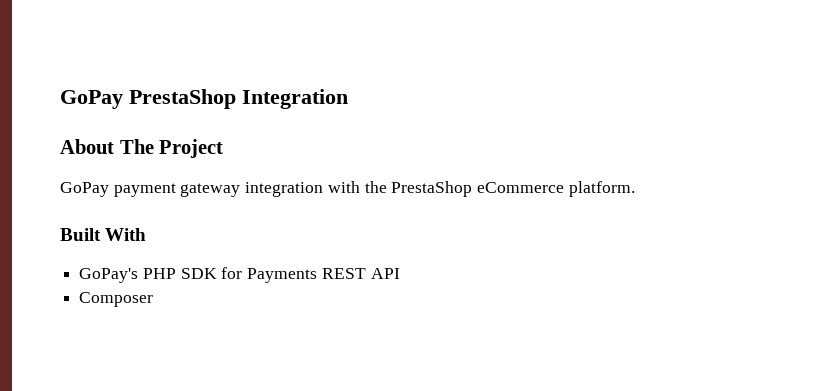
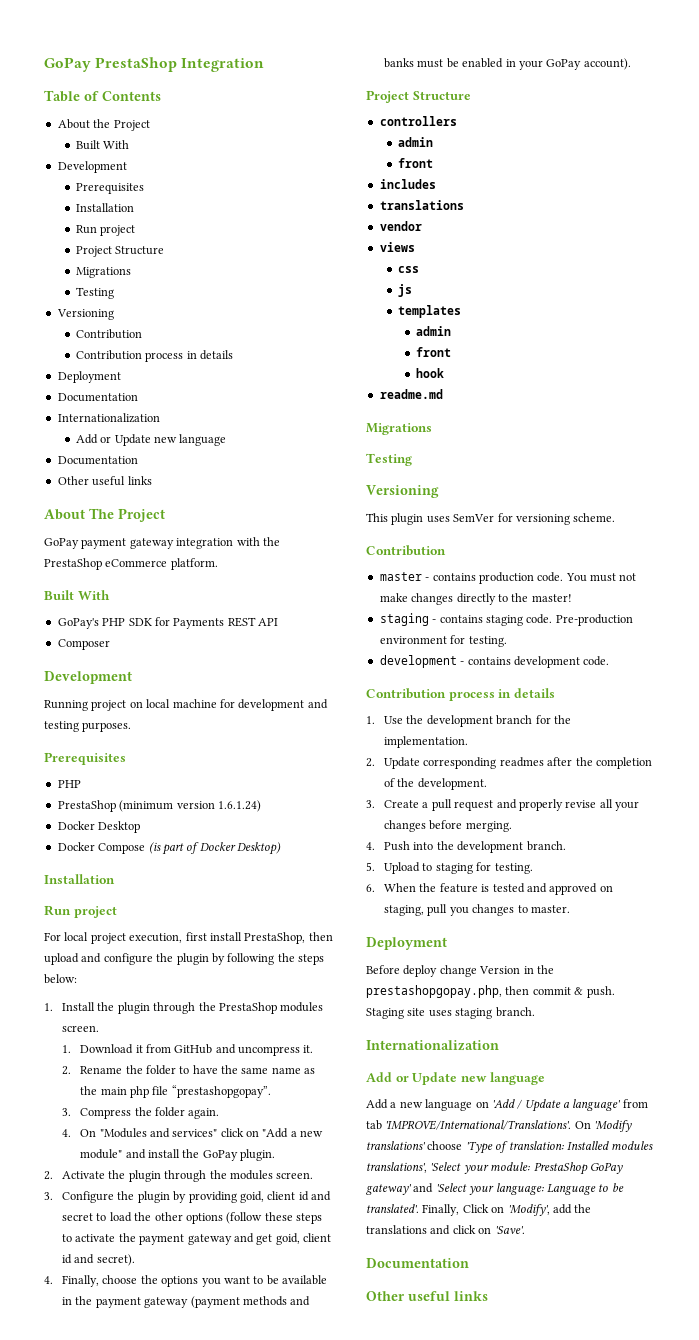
+ Table of Contents
+ About the Project
+ Built With
+ Development
+ Prerequisites
+ Installation
+ Run project
+ Project Structure
+ Migrations
+ Testing
+ Versioning
+ Contribution
+ Contribution process in details
+ Deployment
+ Documentation
+ Internationalization
+ Add or Update new language
+ Documentation
+ Other useful links
  Composer
+ Development
+ Running project on local machine for development and testing purposes.
+ Prerequisites
+ PHP
+ PrestaShop (minimum version 1.6.1.24)
+ Docker Desktop
+ Docker Compose (is part of Docker Desktop)
+ Installation
+ Run project
+ For local project execution, first install PrestaShop, then upload and configure the plugin by following the steps below:
+ 1. Install the plugin through the PrestaShop modules screen.
+ 1. Download it from GitHub and uncompress it.
+ 2. Rename the folder to have the same name as the main php file “prestashopgopay”.
+ 3. Compress the folder again.
+ 4. On "Modules and services" click on "Add a new module" and install the GoPay plugin.
+ 2. Activate the plugin through the modules screen.
+ 3. Configure the plugin by providing goid, client id and secret to load the other options (follow these steps to activate the payment gateway and get goid, client id and secret).
+ 4. Finally, choose the options you want to be available in the payment gateway (payment methods and banks must be enabled in your GoPay account).
+ Project Structure
+ controllers
+ admin
+ front
+ includes
+ translations
+ vendor
+ views
+ css
+ js
+ templates
+ admin
+ front
+ hook
+ readme.md
+ Migrations
+ Testing
+ Versioning
+ This plugin uses SemVer for versioning scheme.
+ Contribution
+ master - contains production code. You must not make changes directly to the master!
+ staging - contains staging code. Pre-production environment for testing.
+ development - contains development code.
+ Contribution process in details
+ 1. Use the development branch for the implementation.
+ 2. Update corresponding readmes after the completion of the development.
+ 3. Create a pull request and properly revise all your changes before merging.
+ 4. Push into the development branch.
+ 5. Upload to staging for testing.
+ 6. When the feature is tested and approved on staging, pull you changes to master.
+ Deployment
+ Before deploy change Version in the prestashopgopay.php, then commit & push. Staging site uses staging branch.
+ Internationalization
+ Add or Update new language
+ Add a new language on 'Add / Update a language' from tab 'IMPROVE/International/Translations'. On 'Modify translations' choose 'Type of translation: Installed modules translations', 'Select your module: PrestaShop GoPay gateway' and 'Select your language: Language to be translated'. Finally, Click on 'Modify', add the translations and click on 'Save'.
+ Documentation
+ Other useful links

